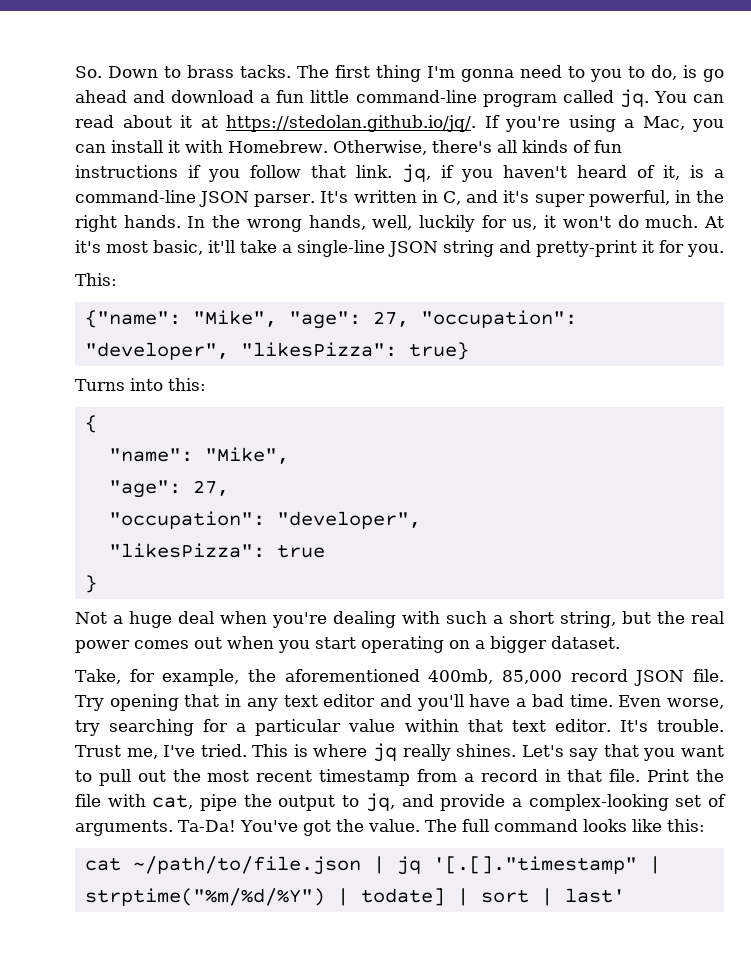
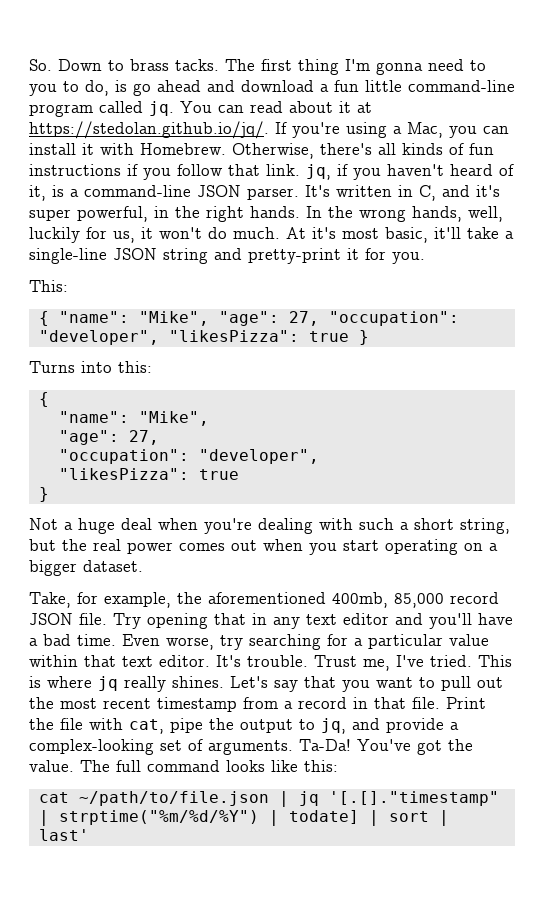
- {"name": "Mike", "age": 27, "occupation": "developer", "likesPizza": true}
+ { "name": "Mike", "age": 27, "occupation": "developer", "likesPizza": true }

